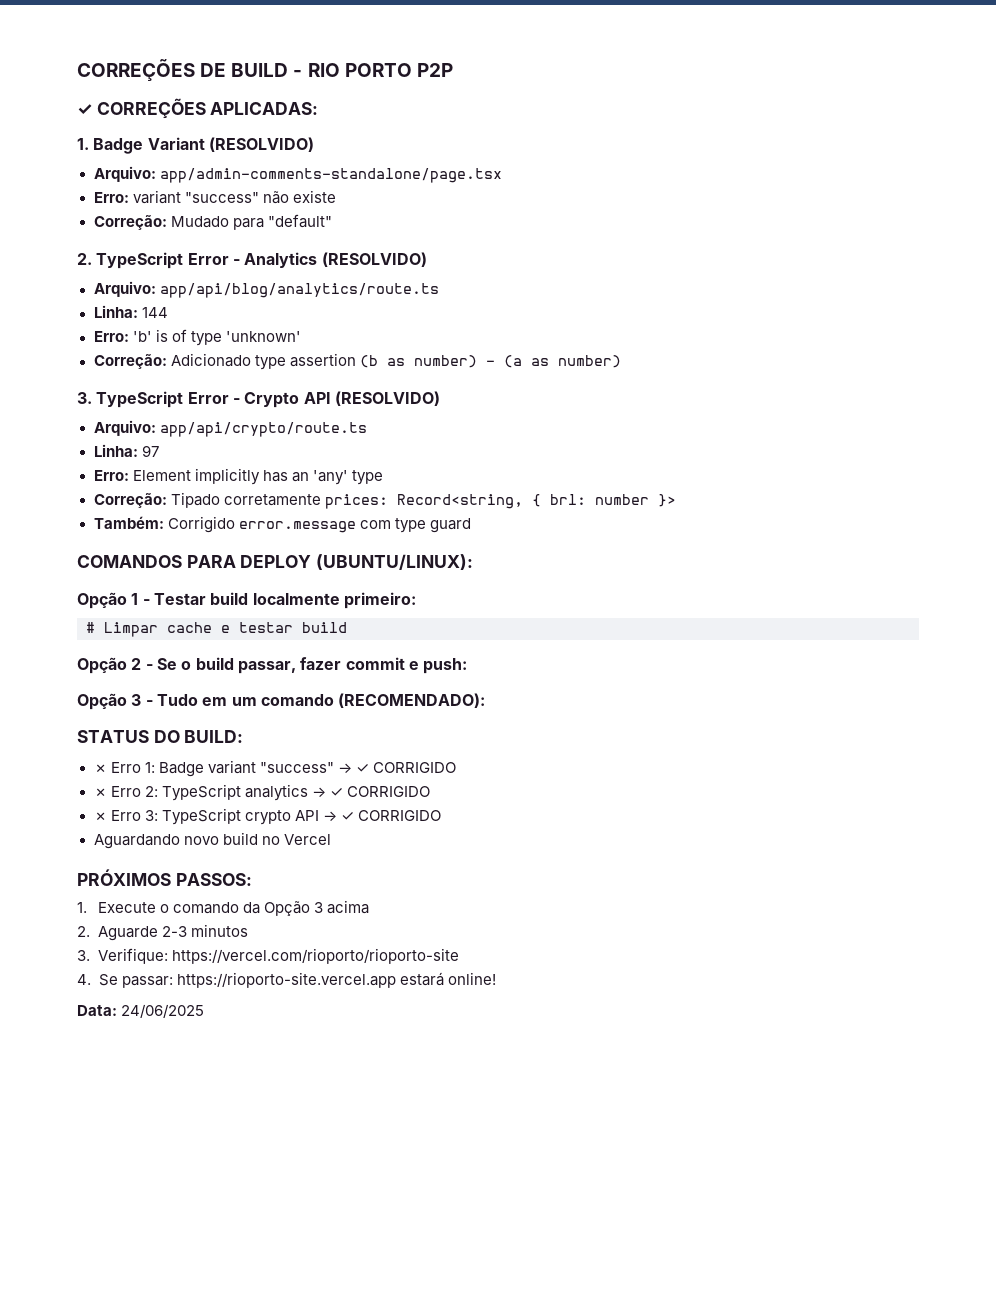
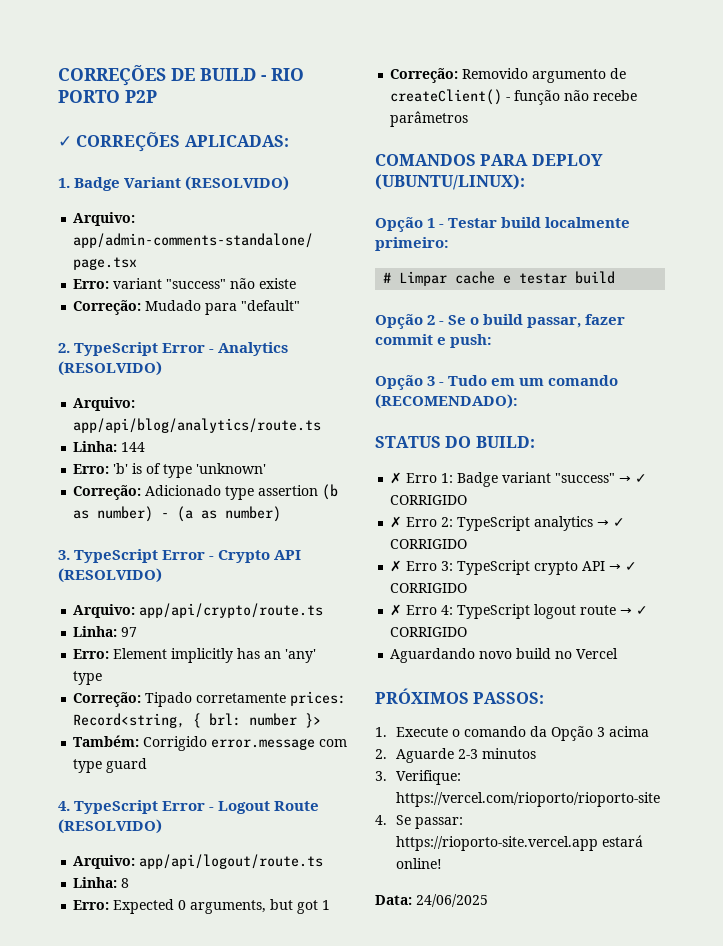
+ 4. TypeScript Error - Logout Route (RESOLVIDO)
+ Arquivo: app/api/logout/route.ts
+ Linha: 8
+ Erro: Expected 0 arguments, but got 1
+ Correção: Removido argumento de createClient() - função não recebe parâmetros
+ ✗ Erro 4: TypeScript logout route → ✓ CORRIGIDO

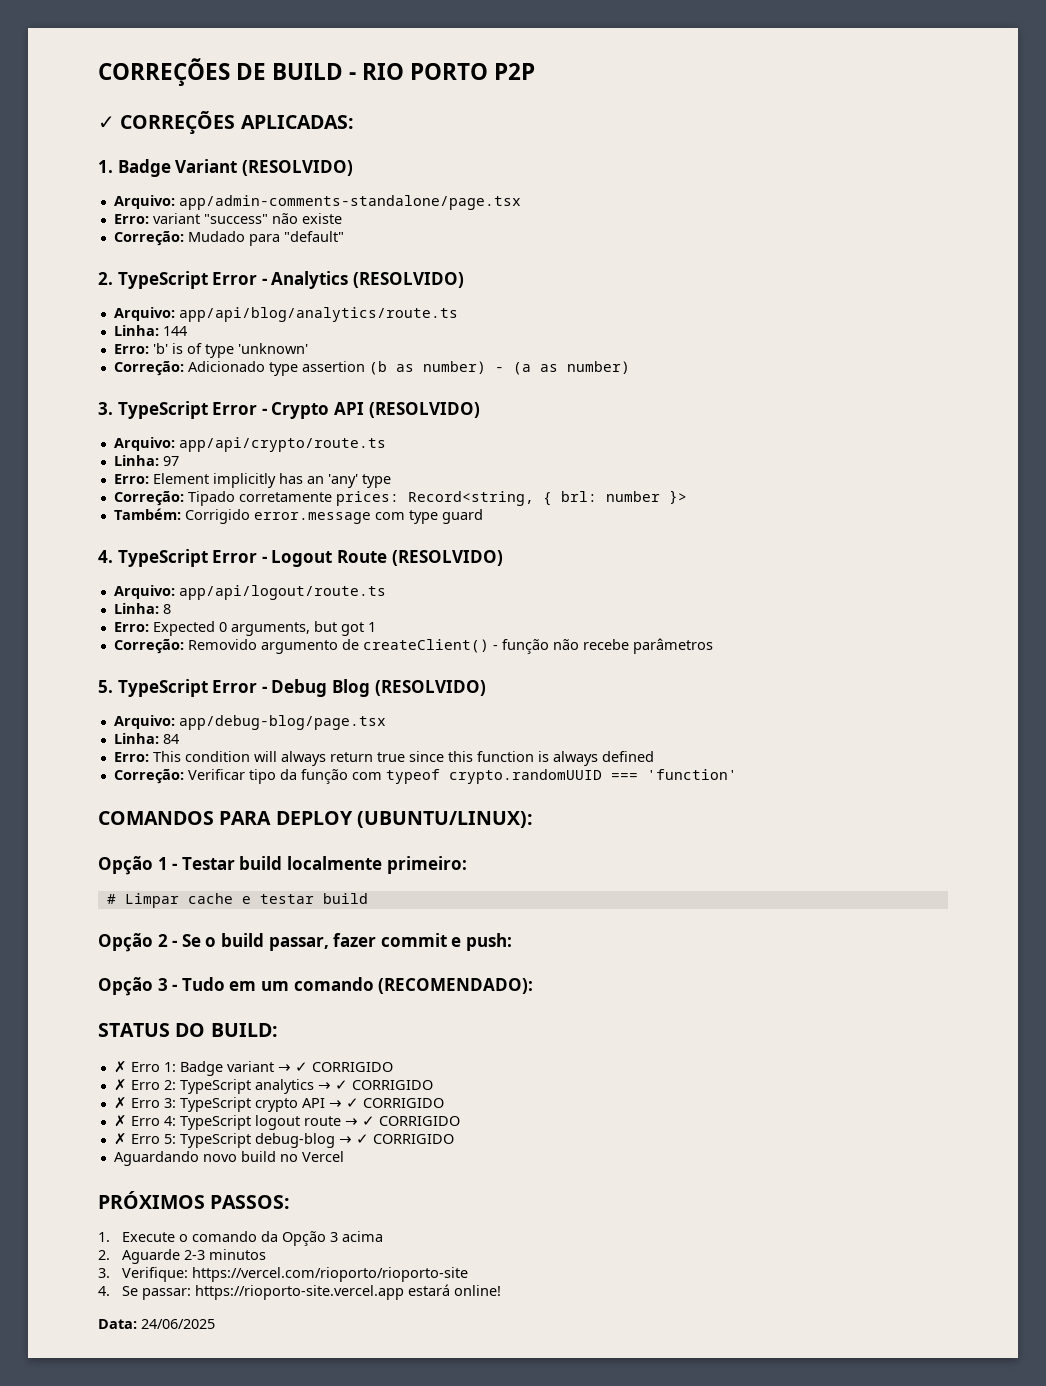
+ 5. TypeScript Error - Debug Blog (RESOLVIDO)
+ Arquivo: app/debug-blog/page.tsx
+ Linha: 84
+ Erro: This condition will always return true since this function is always defined
+ Correção: Verificar tipo da função com typeof crypto.randomUUID === 'function'
- ✗ Erro 1: Badge variant "success" → ✓ CORRIGIDO
+ ✗ Erro 1: Badge variant → ✓ CORRIGIDO
+ ✗ Erro 5: TypeScript debug-blog → ✓ CORRIGIDO

